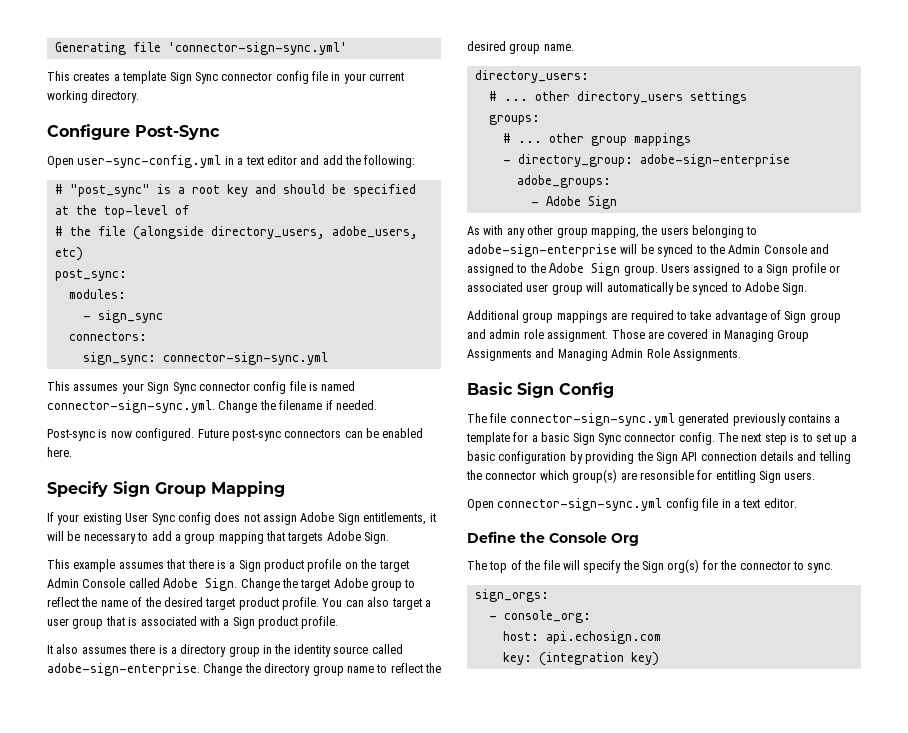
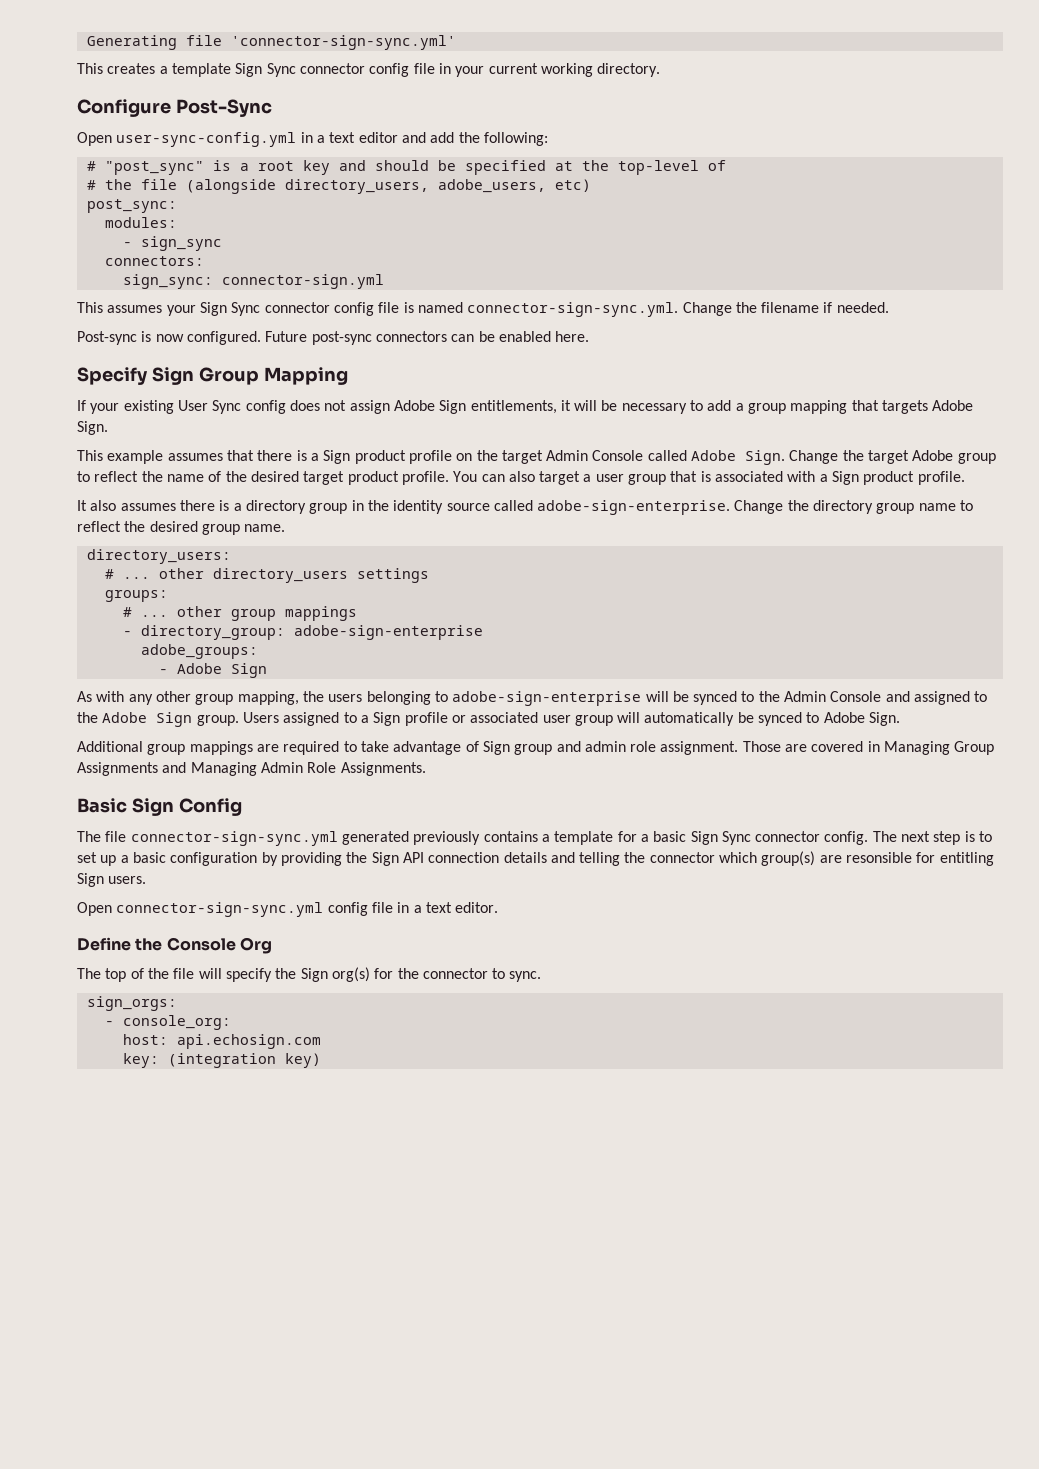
- sign_sync: connector-sign-sync.yml
+ sign_sync: connector-sign.yml

